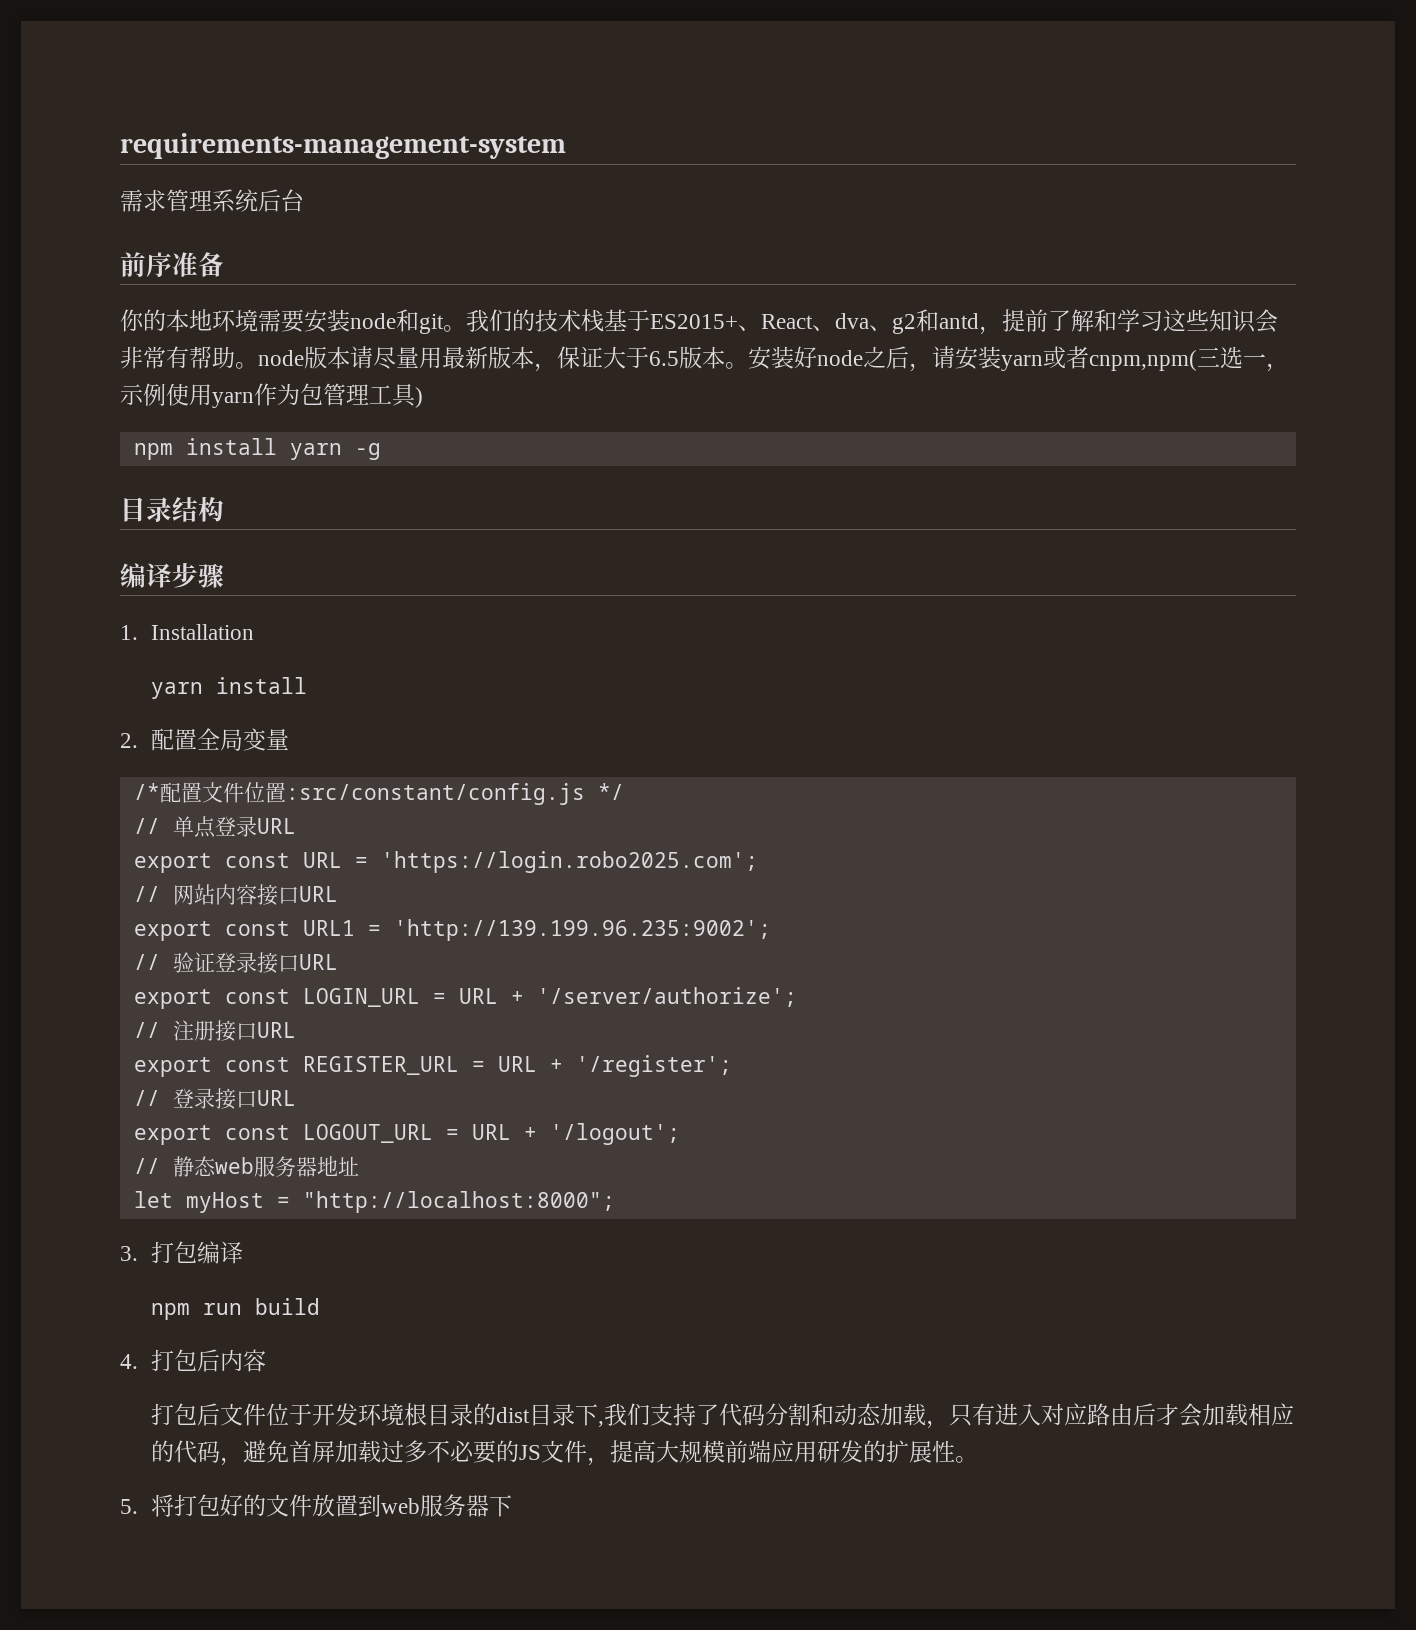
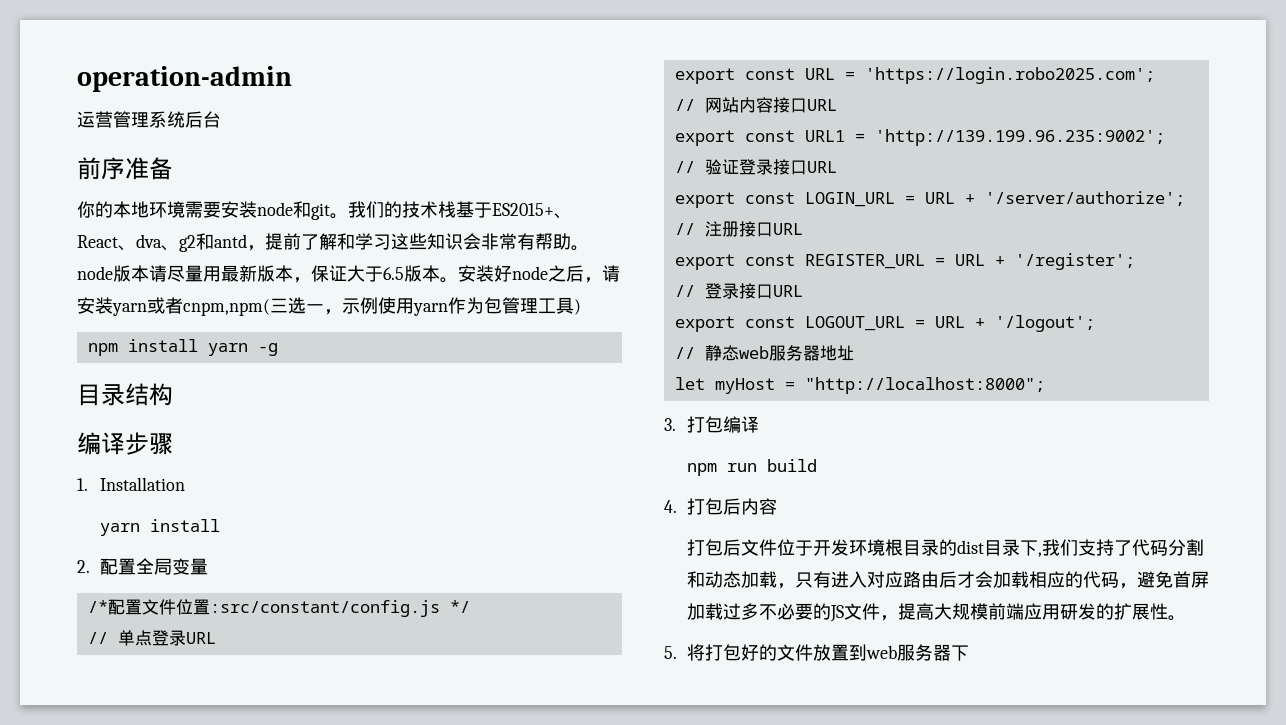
- requirements-management-system
- 需求管理系统后台
+ operation-admin
+ 运营管理系统后台

